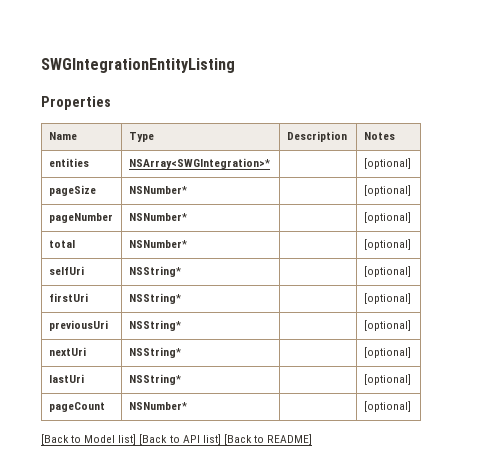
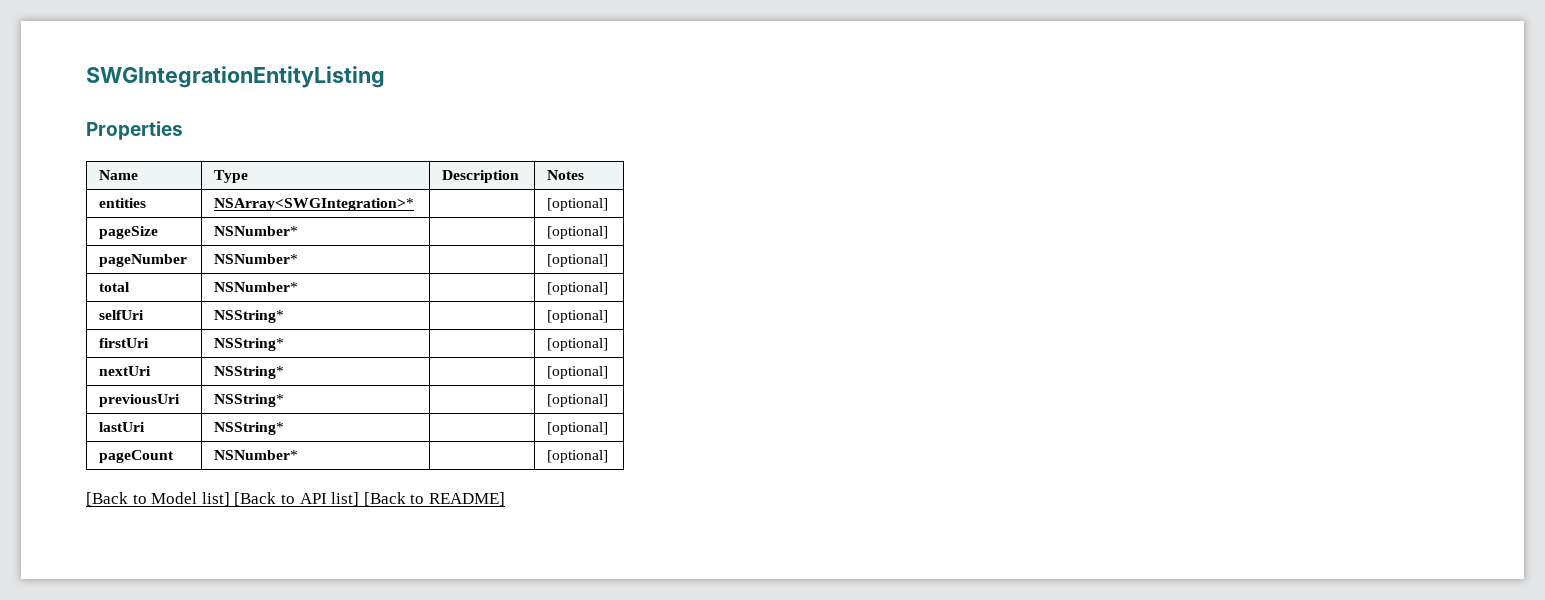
+ nextUri | NSString* | | [optional]
  previousUri | NSString* | | [optional]
- nextUri | NSString* | | [optional]

